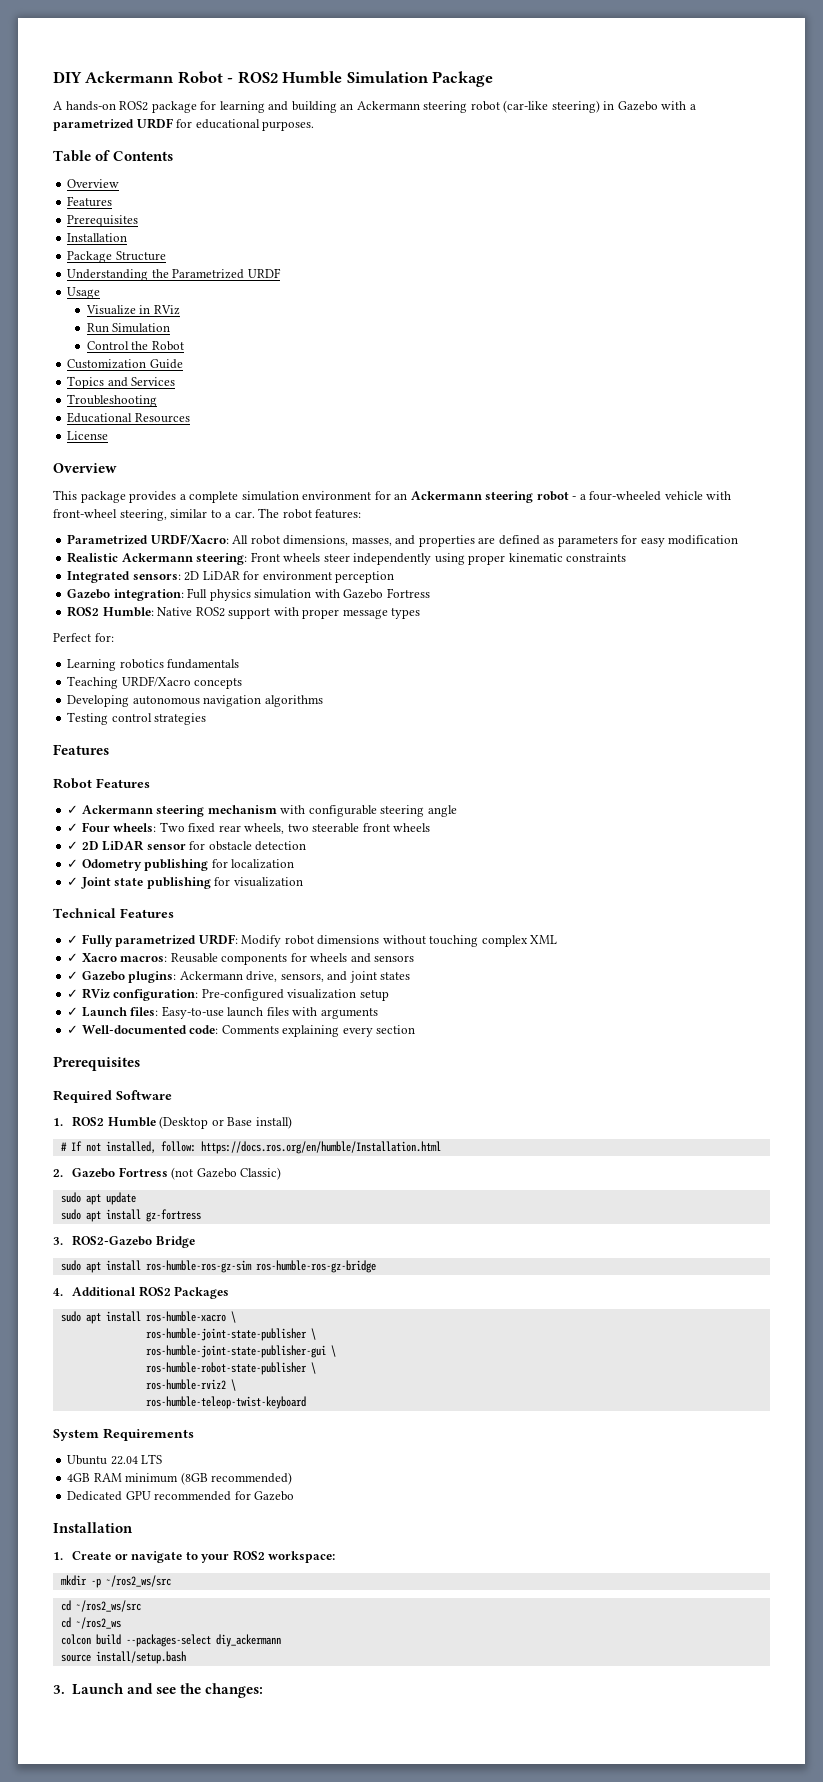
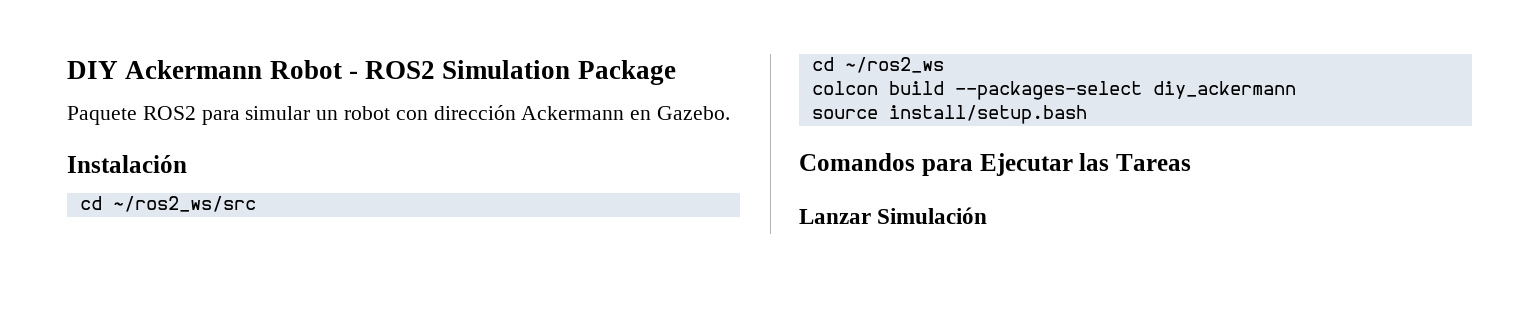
- DIY Ackermann Robot - ROS2 Humble Simulation Package
+ DIY Ackermann Robot - ROS2 Simulation Package
- A hands-on ROS2 package for learning and building an Ackermann steering robot (car-like steering) in Gazebo with a parametrized URDF for educational purposes.
- Table of Contents
- Overview
- Features
- Prerequisites
- Installation
- Package Structure
- Understanding the Parametrized URDF
- Usage
- Visualize in RViz
- Run Simulation
- Control the Robot
- Customization Guide
- Topics and Services
- Troubleshooting
- Educational Resources
- License
- Overview
- This package provides a complete simulation environment for an Ackermann steering robot - a four-wheeled vehicle with front-wheel steering, similar to a car. The robot features:
- Parametrized URDF/Xacro: All robot dimensions, masses, and properties are defined as parameters for easy modification
- Realistic Ackermann steering: Front wheels steer independently using proper kinematic constraints
- Integrated sensors: 2D LiDAR for environment perception
- Gazebo integration: Full physics simulation with Gazebo Fortress
- ROS2 Humble: Native ROS2 support with proper message types
- Perfect for:
- Learning robotics fundamentals
- Teaching URDF/Xacro concepts
- Developing autonomous navigation algorithms
- Testing control strategies
- Features
- Robot Features
- ✓ Ackermann steering mechanism with configurable steering angle
- ✓ Four wheels: Two fixed rear wheels, two steerable front wheels
- ✓ 2D LiDAR sensor for obstacle detection
- ✓ Odometry publishing for localization
- ✓ Joint state publishing for visualization
- Technical Features
- ✓ Fully parametrized URDF: Modify robot dimensions without touching complex XML
- ✓ Xacro macros: Reusable components for wheels and sensors
- ✓ Gazebo plugins: Ackermann drive, sensors, and joint states
- ✓ RViz configuration: Pre-configured visualization setup
- ✓ Launch files: Easy-to-use launch files with arguments
- ✓ Well-documented code: Comments explaining every section
- Prerequisites
- Required Software
- 1. ROS2 Humble (Desktop or Base install)
- # If not installed, follow: https://docs.ros.org/en/humble/Installation.html
- 2. Gazebo Fortress (not Gazebo Classic)
- sudo apt update
- sudo apt install gz-fortress
- 3. ROS2-Gazebo Bridge
- sudo apt install ros-humble-ros-gz-sim ros-humble-ros-gz-bridge
- 4. Additional ROS2 Packages
- sudo apt install ros-humble-xacro \
- ros-humble-joint-state-publisher \
- ros-humble-joint-state-publisher-gui \
- ros-humble-robot-state-publisher \
- ros-humble-rviz2 \
- ros-humble-teleop-twist-keyboard
- System Requirements
- Ubuntu 22.04 LTS
- 4GB RAM minimum (8GB recommended)
- Dedicated GPU recommended for Gazebo
- Installation
- 1. Create or navigate to your ROS2 workspace:
- mkdir -p ~/ros2_ws/src
+ Paquete ROS2 para simular un robot con dirección Ackermann en Gazebo.
+ Instalación
- 3. Launch and see the changes:
+ Comandos para Ejecutar las Tareas
+ Lanzar Simulación

